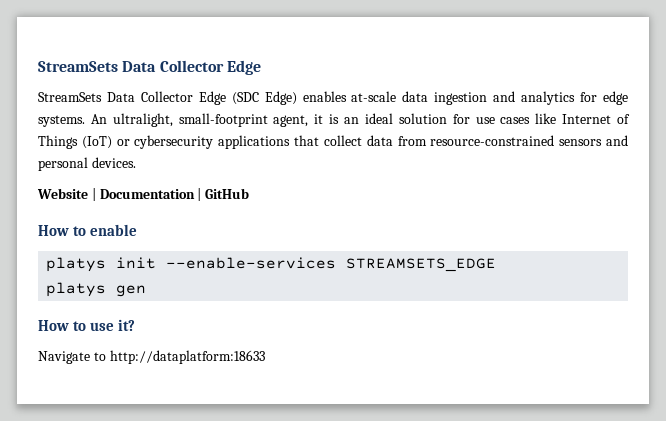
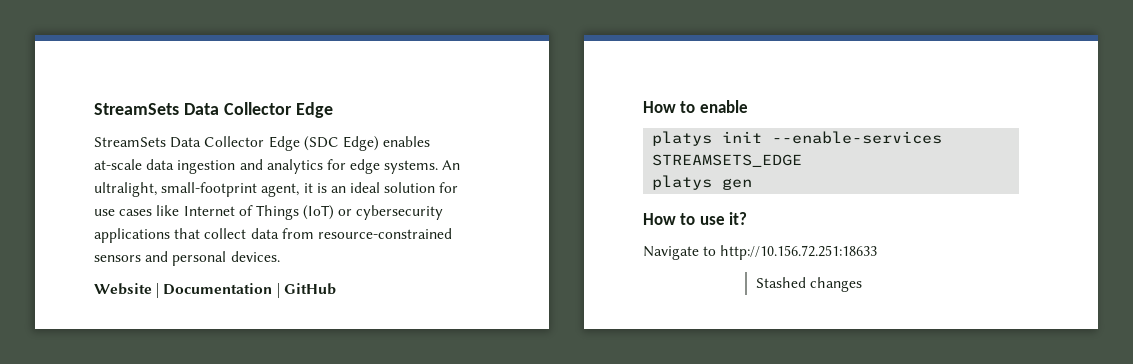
- Navigate to http://dataplatform:18633
+ Navigate to http://10.156.72.251:18633
+ Stashed changes

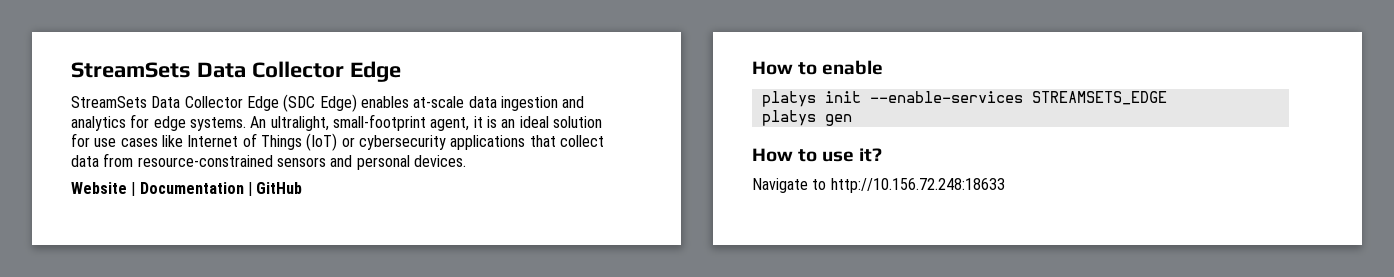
- Navigate to http://10.156.72.251:18633
- Stashed changes
+ Navigate to http://10.156.72.248:18633

